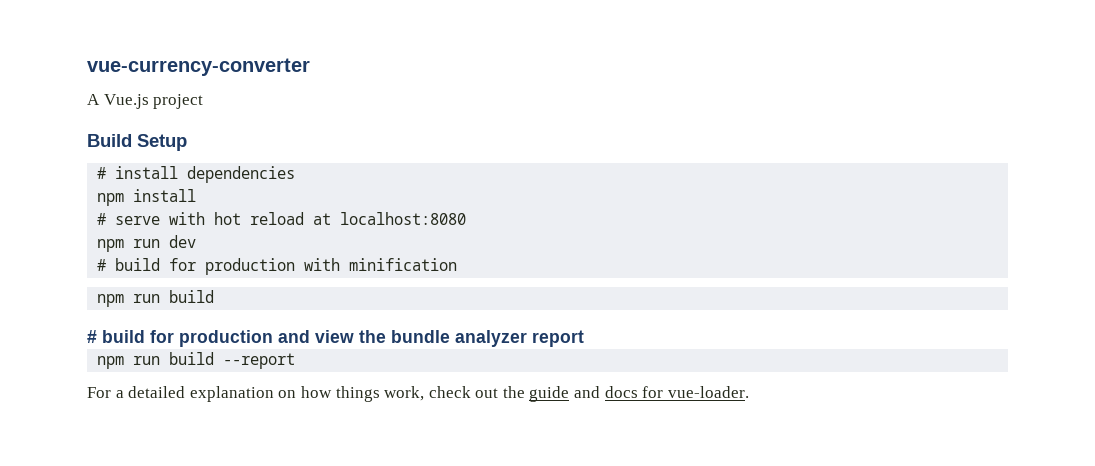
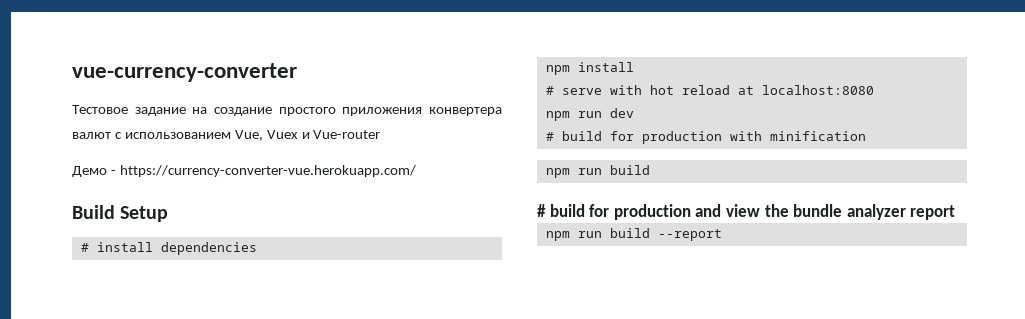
- A Vue.js project
+ Тестовое задание на создание простого приложения конвертера валют с использованием Vue, Vuex и Vue-router
+ Демо - https://currency-converter-vue.herokuapp.com/
- For a detailed explanation on how things work, check out the guide and docs for vue-loader.

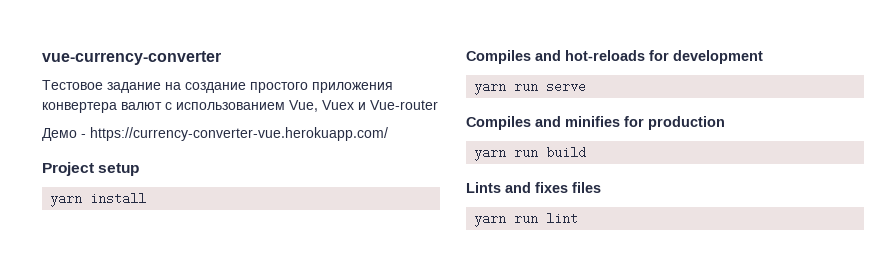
- Build Setup
- # install dependencies
- npm install
- # serve with hot reload at localhost:8080
- npm run dev
- # build for production with minification
- npm run build
+ Project setup
+ yarn install
+ Compiles and hot-reloads for development
+ yarn run serve
+ Compiles and minifies for production
+ yarn run build
- # build for production and view the bundle analyzer report
- npm run build --report
+ Lints and fixes files
+ yarn run lint

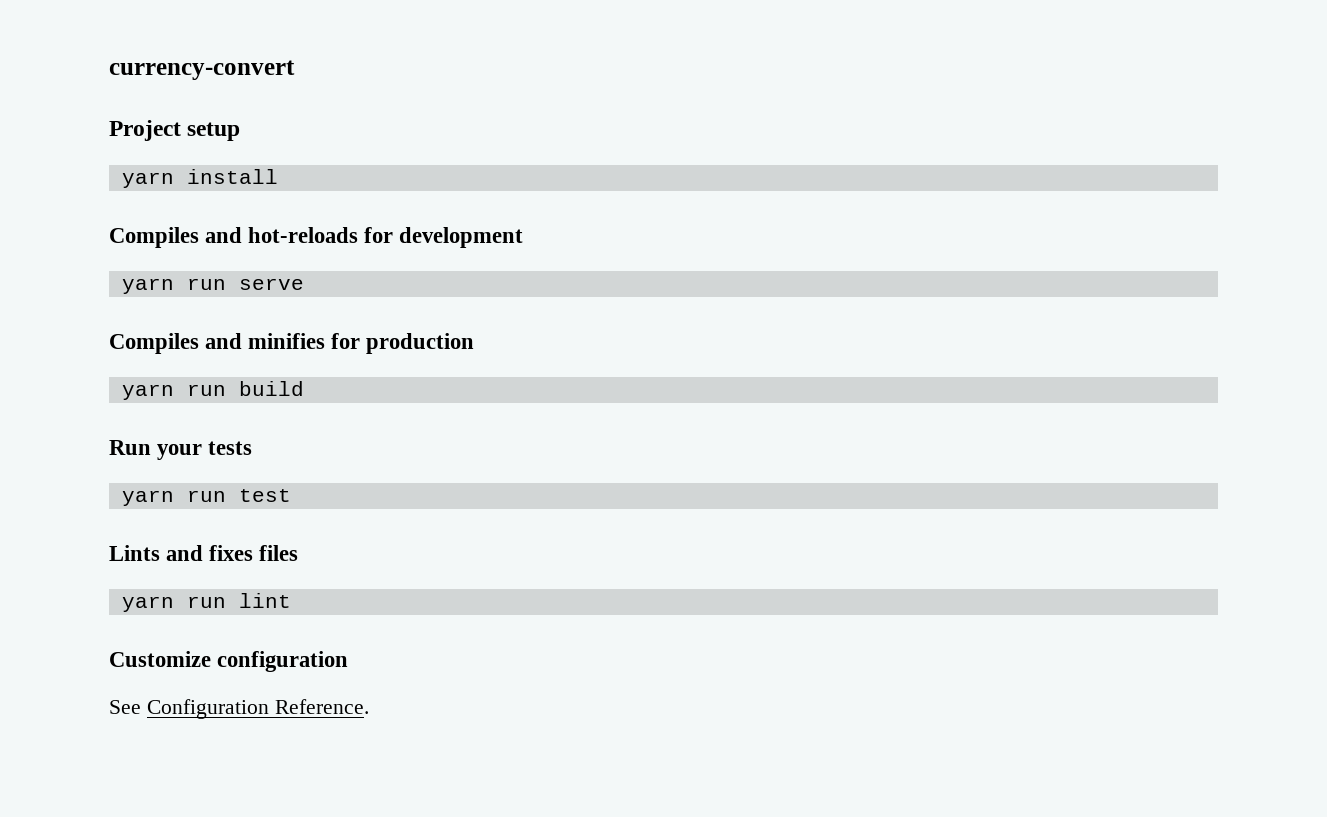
- vue-currency-converter
- Тестовое задание на создание простого приложения конвертера валют с использованием Vue, Vuex и Vue-router
- Демо - https://currency-converter-vue.herokuapp.com/
+ currency-convert
+ Run your tests
+ yarn run test
+ Customize configuration
+ See Configuration Reference.

